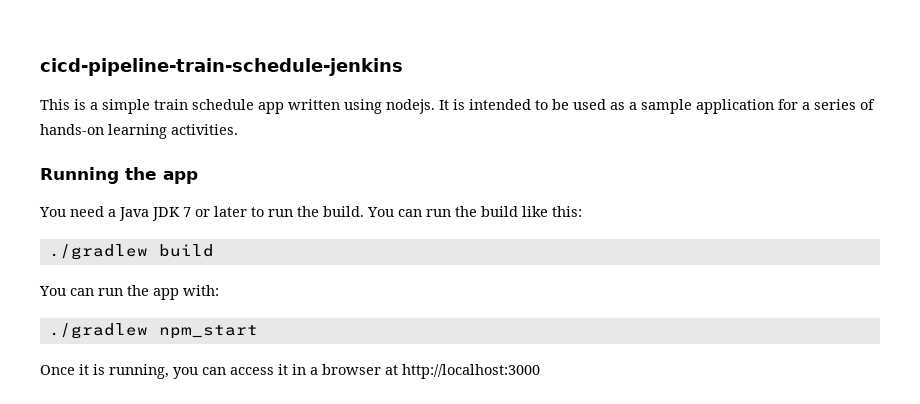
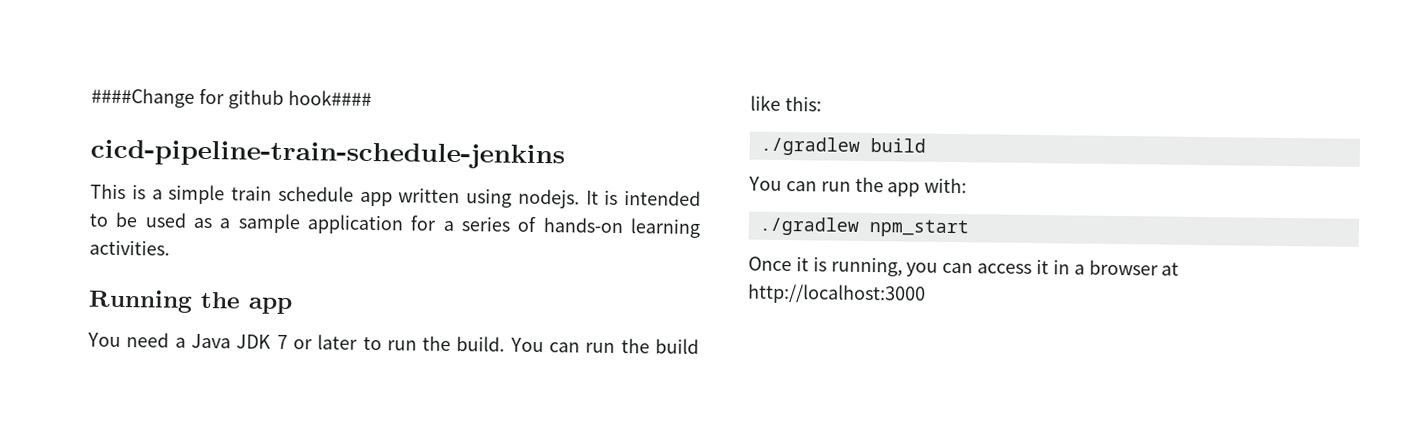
+ ####Change for github hook####

